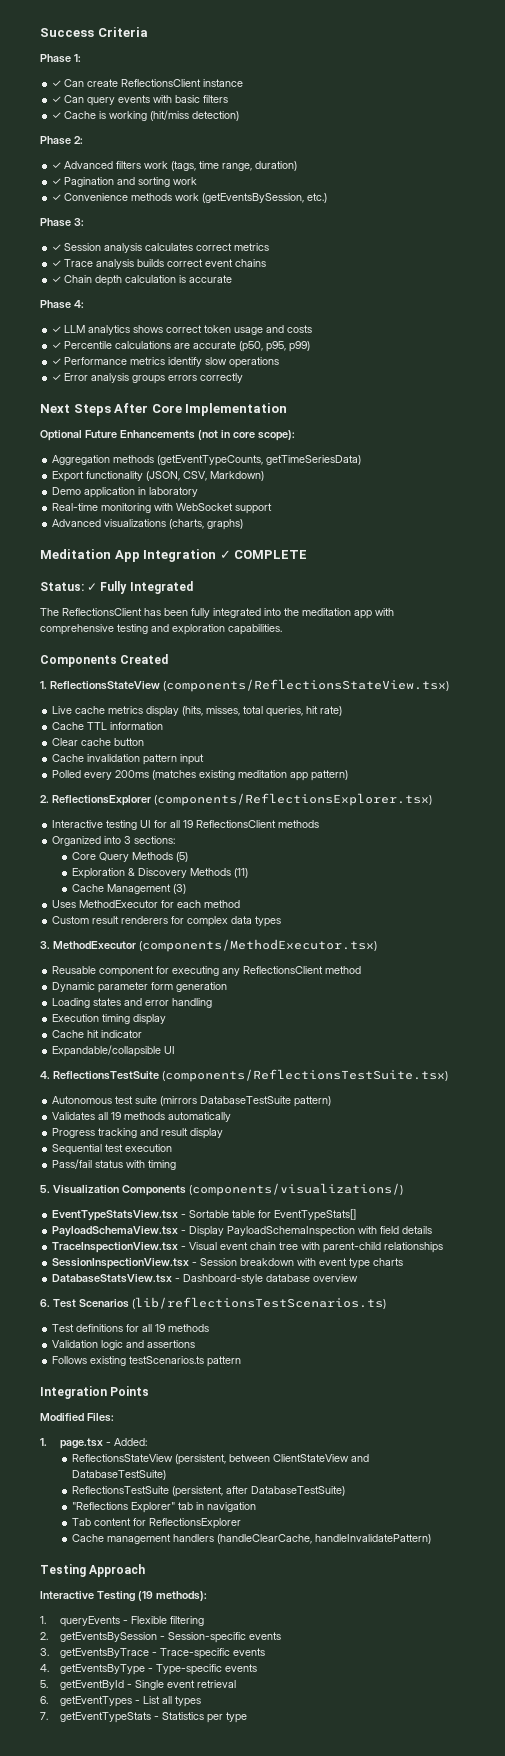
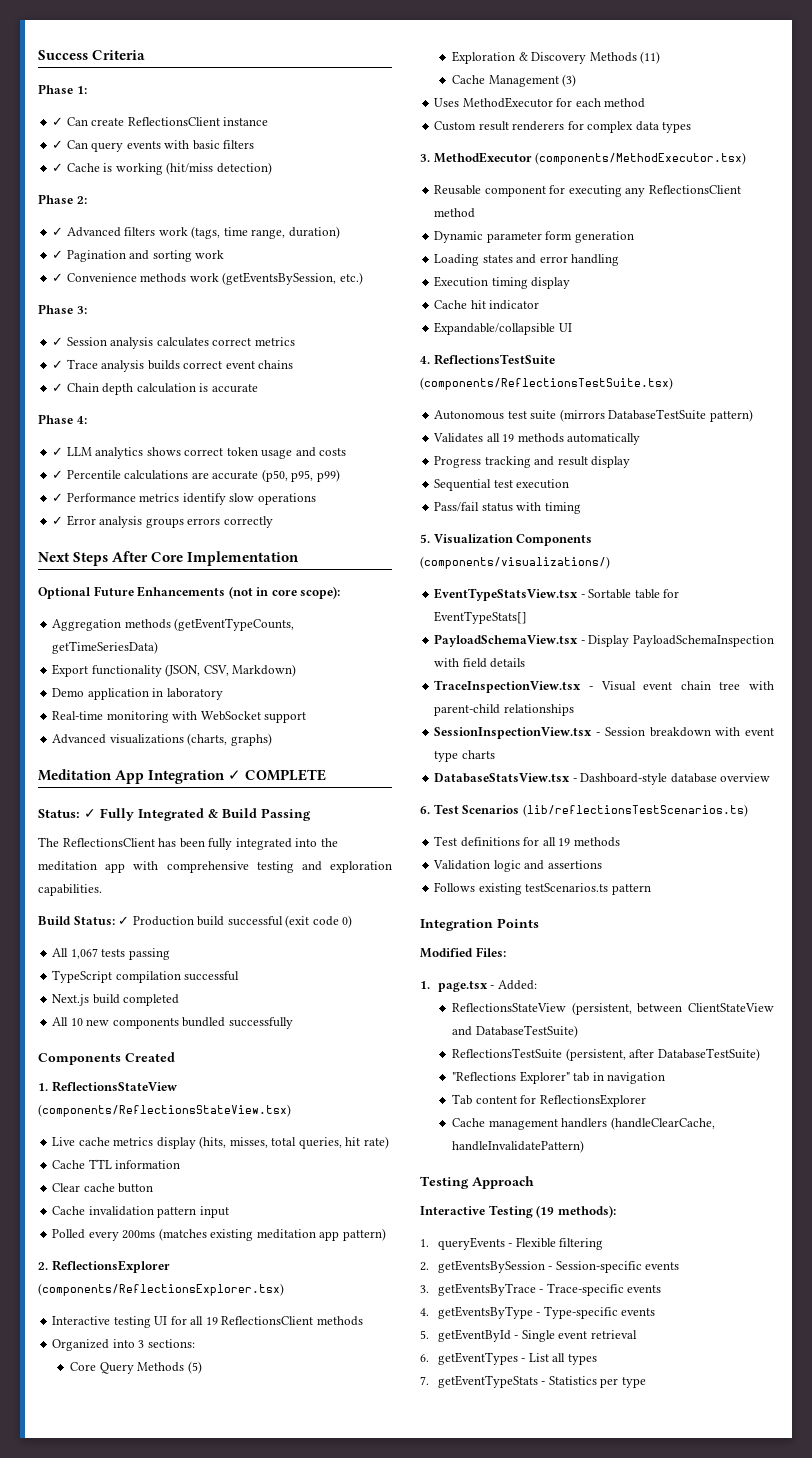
- Status: ✓ Fully Integrated
+ Status: ✓ Fully Integrated & Build Passing
+ Build Status: ✓ Production build successful (exit code 0)
+ All 1,067 tests passing
+ TypeScript compilation successful
+ Next.js build completed
+ All 10 new components bundled successfully

